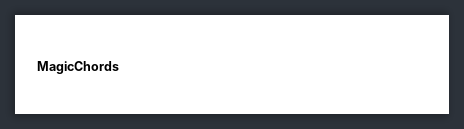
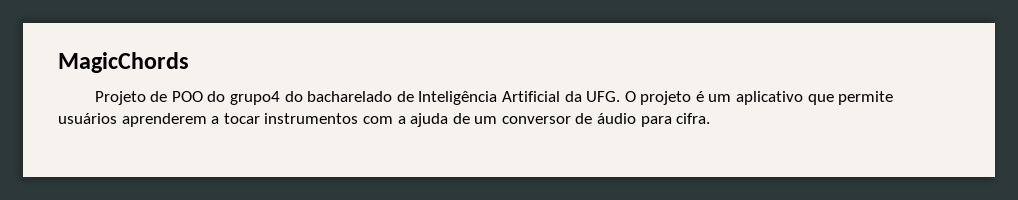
+ Projeto de POO do grupo4 do bacharelado de Inteligência Artificial da UFG. O projeto é um aplicativo que permite usuários aprenderem a tocar instrumentos com a ajuda de um conversor de áudio para cifra.

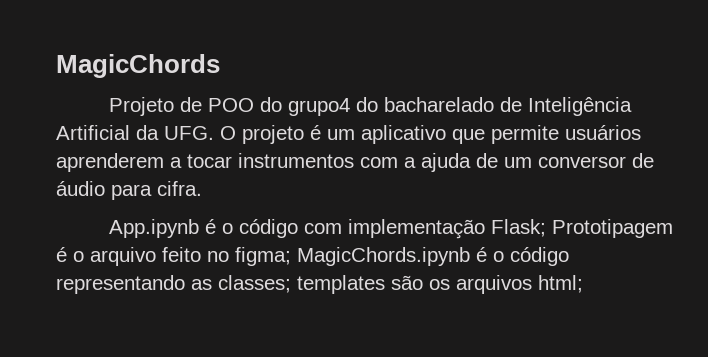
+ App.ipynb é o código com implementação Flask; Prototipagem é o arquivo feito no figma; MagicChords.ipynb é o código representando as classes; templates são os arquivos html;

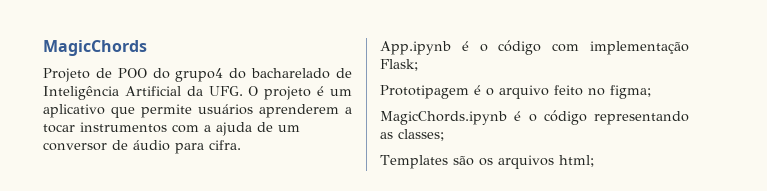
- App.ipynb é o código com implementação Flask; Prototipagem é o arquivo feito no figma; MagicChords.ipynb é o código representando as classes; templates são os arquivos html;
+ App.ipynb é o código com implementação Flask;
+ Prototipagem é o arquivo feito no figma;
+ MagicChords.ipynb é o código representando as classes;
+ Templates são os arquivos html;

